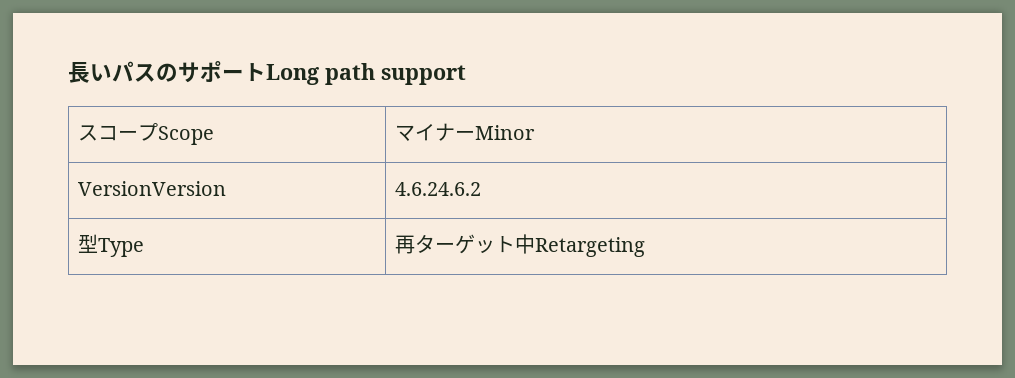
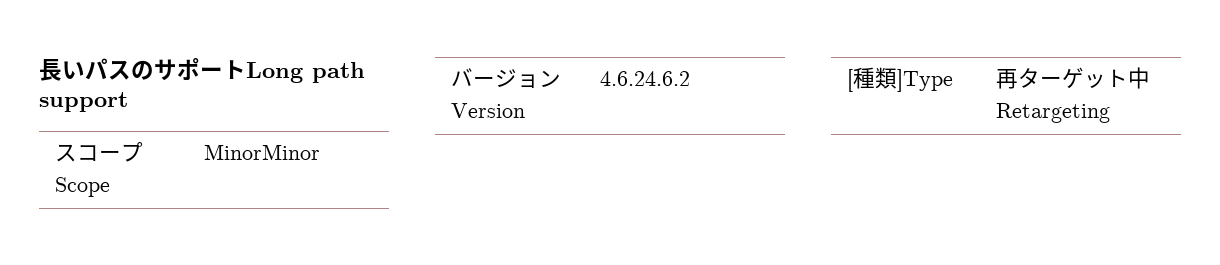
- スコープScope | マイナーMinor
- VersionVersion | 4.6.24.6.2
- 型Type | 再ターゲット中Retargeting
+ スコープScope | MinorMinor
+ バージョンVersion | 4.6.24.6.2
+ [種類]Type | 再ターゲット中Retargeting

